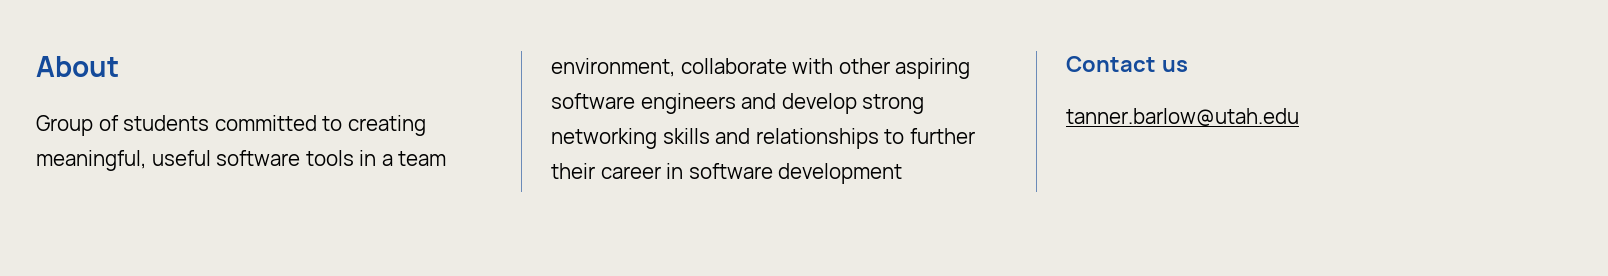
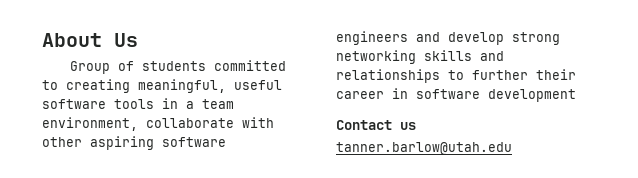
- About
+ About Us

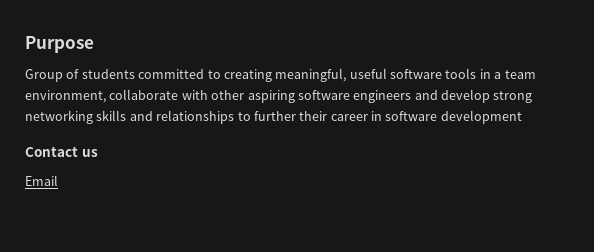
- About Us
+ Purpose
- tanner.barlow@utah.edu
+ Email

